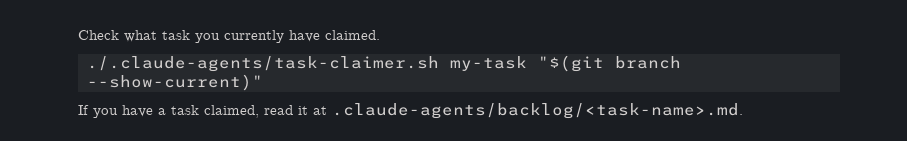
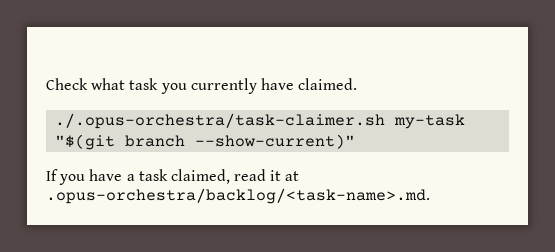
- ./.claude-agents/task-claimer.sh my-task "$(git branch --show-current)"
+ ./.opus-orchestra/task-claimer.sh my-task "$(git branch --show-current)"
- If you have a task claimed, read it at .claude-agents/backlog/<task-name>.md.
+ If you have a task claimed, read it at .opus-orchestra/backlog/<task-name>.md.

